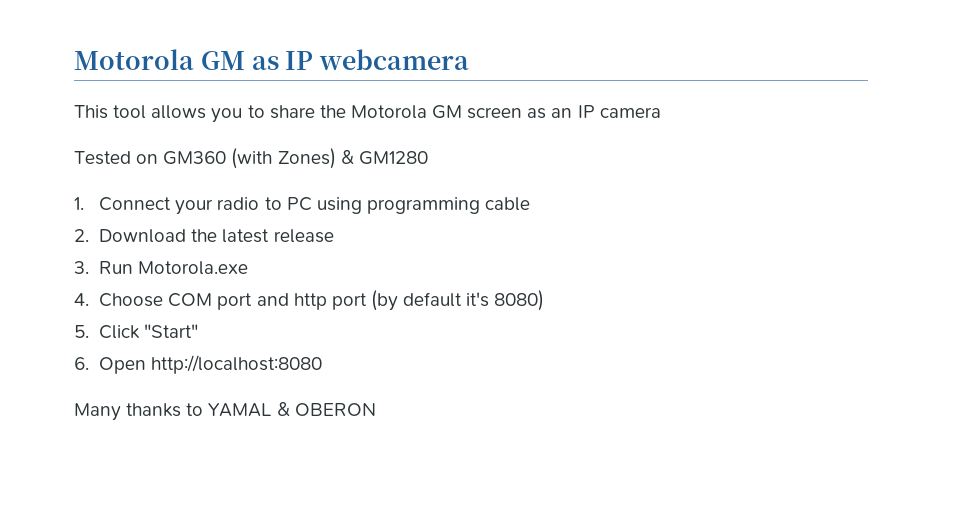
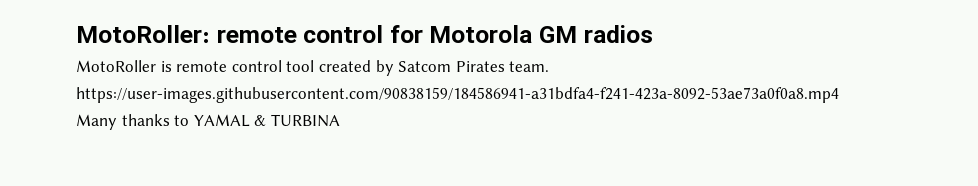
- Motorola GM as IP webcamera
- This tool allows you to share the Motorola GM screen as an IP camera
- Tested on GM360 (with Zones) & GM1280
- 1. Connect your radio to PC using programming cable
- 2. Download the latest release
- 3. Run Motorola.exe
- 4. Choose COM port and http port (by default it's 8080)
- 5. Click "Start"
- 6. Open http://localhost:8080
+ MotoRoller: remote control for Motorola GM radios
+ MotoRoller is remote control tool created by Satcom Pirates team.
+ https://user-images.githubusercontent.com/90838159/184586941-a31bdfa4-f241-423a-8092-53ae73a0f0a8.mp4
- Many thanks to YAMAL & OBERON
+ Many thanks to YAMAL & TURBINA

